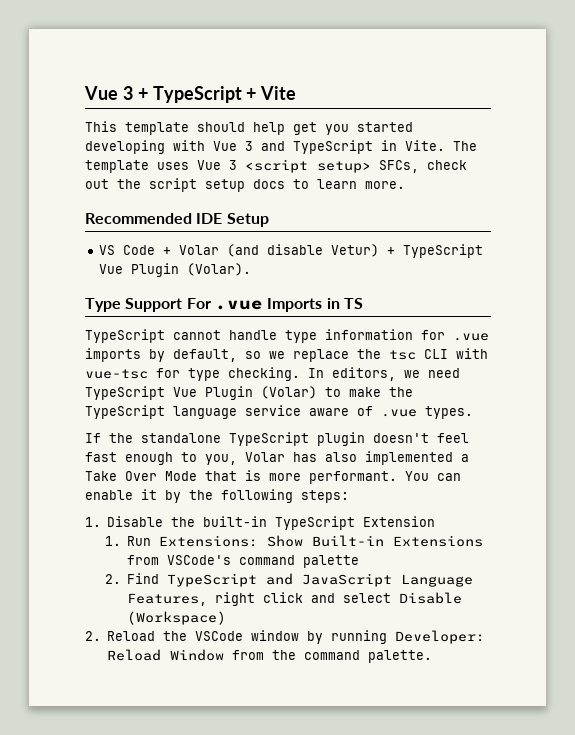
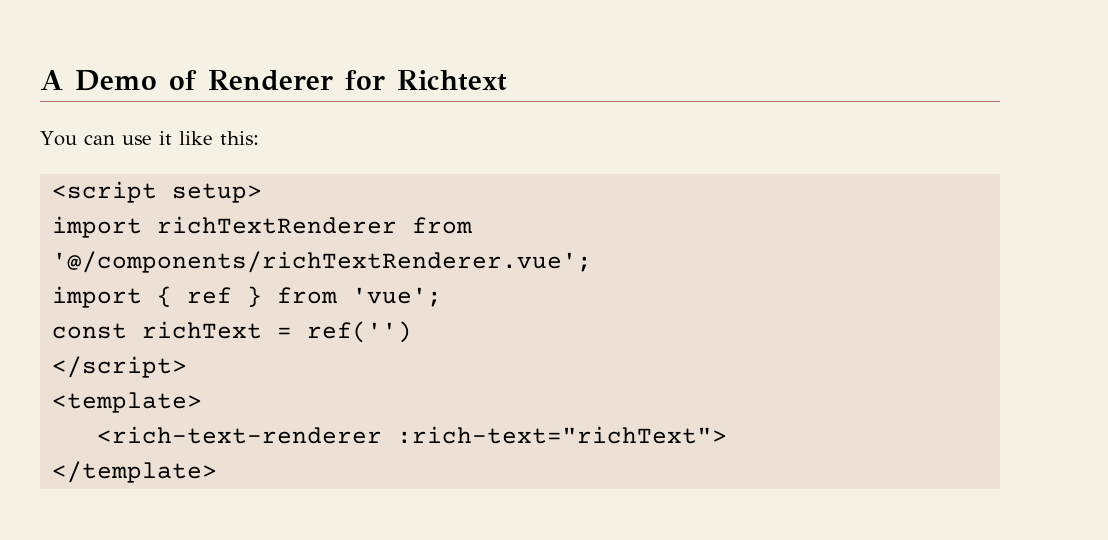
- Vue 3 + TypeScript + Vite
- This template should help get you started developing with Vue 3 and TypeScript in Vite. The template uses Vue 3 <script setup> SFCs, check out the script setup docs to learn more.
- Recommended IDE Setup
- VS Code + Volar (and disable Vetur) + TypeScript Vue Plugin (Volar).
- Type Support For .vue Imports in TS
- TypeScript cannot handle type information for .vue imports by default, so we replace the tsc CLI with vue-tsc for type checking. In editors, we need TypeScript Vue Plugin (Volar) to make the TypeScript language service aware of .vue types.
- If the standalone TypeScript plugin doesn't feel fast enough to you, Volar has also implemented a Take Over Mode that is more performant. You can enable it by the following steps:
- 1. Disable the built-in TypeScript Extension
- 1. Run Extensions: Show Built-in Extensions from VSCode's command palette
- 2. Find TypeScript and JavaScript Language Features, right click and select Disable (Workspace)
- 2. Reload the VSCode window by running Developer: Reload Window from the command palette.
+ A Demo of Renderer for Richtext
+ You can use it like this:
+ <script setup>
+ import richTextRenderer from '@/components/richTextRenderer.vue';
+ import { ref } from 'vue';
+ const richText = ref('')
+ </script>
+ <template>
+ <rich-text-renderer :rich-text="richText">
+ </template>

